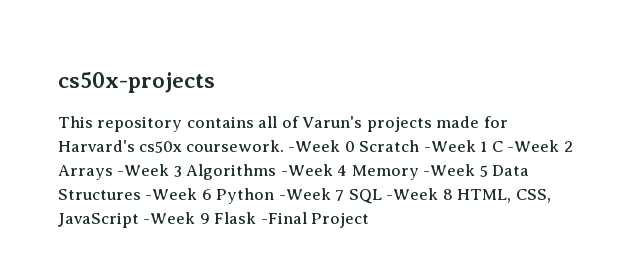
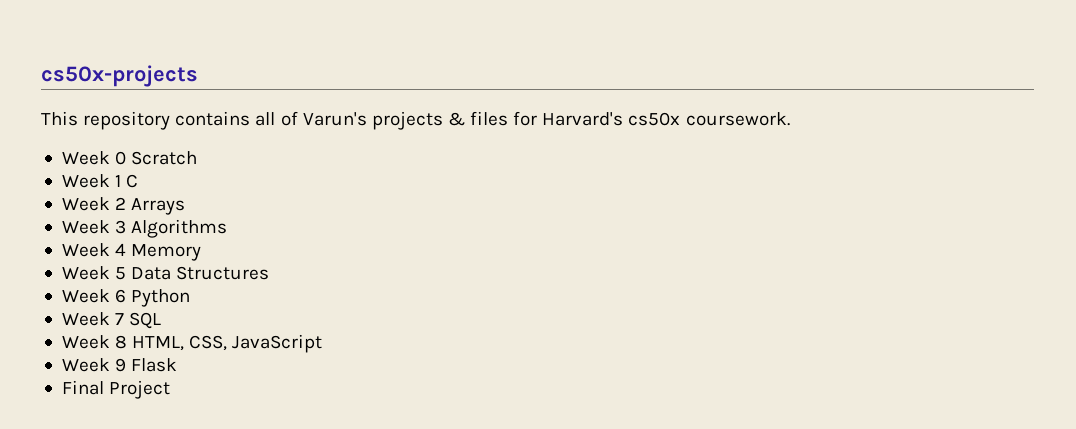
- This repository contains all of Varun's projects made for Harvard's cs50x coursework. -Week 0 Scratch -Week 1 C -Week 2 Arrays -Week 3 Algorithms -Week 4 Memory -Week 5 Data Structures -Week 6 Python -Week 7 SQL -Week 8 HTML, CSS, JavaScript -Week 9 Flask -Final Project
+ This repository contains all of Varun's projects & files for Harvard's cs50x coursework.
+ Week 0 Scratch
+ Week 1 C
+ Week 2 Arrays
+ Week 3 Algorithms
+ Week 4 Memory
+ Week 5 Data Structures
+ Week 6 Python
+ Week 7 SQL
+ Week 8 HTML, CSS, JavaScript
+ Week 9 Flask
+ Final Project

